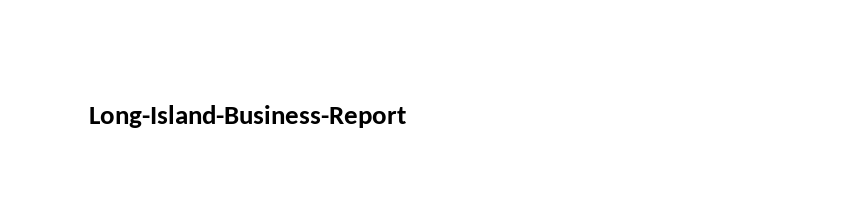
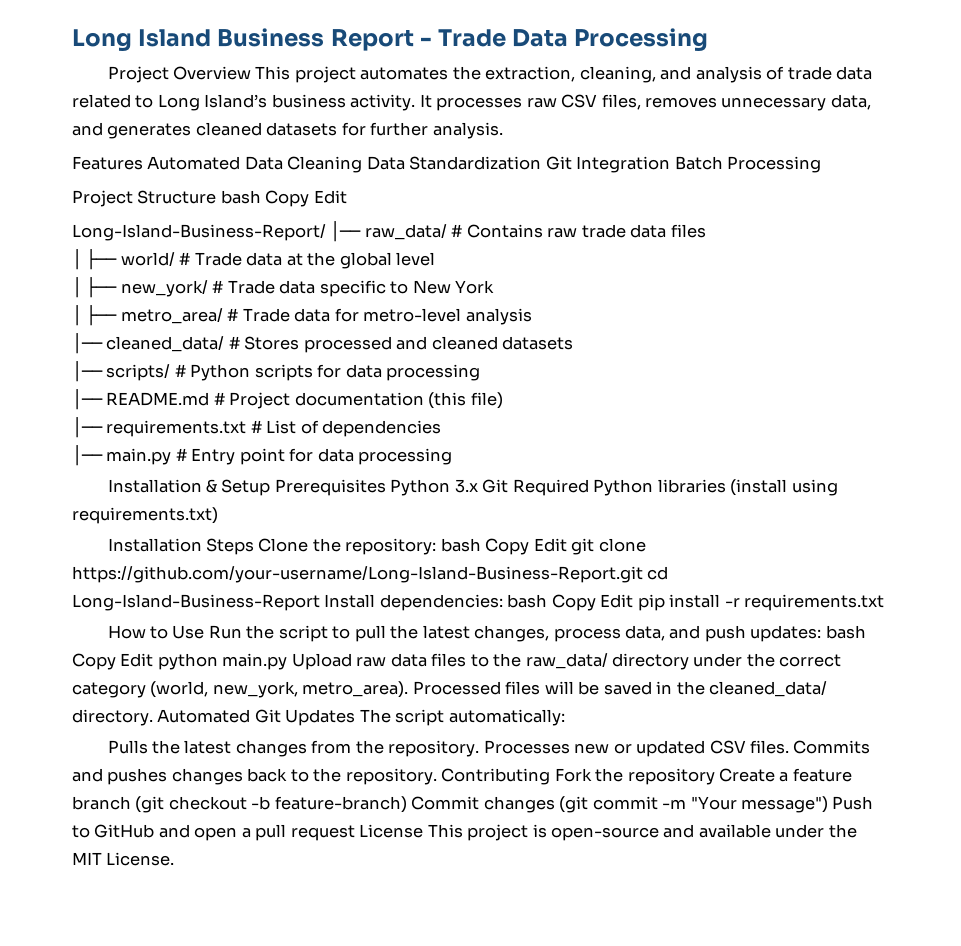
- Long-Island-Business-Report
+ Long Island Business Report - Trade Data Processing
+ Project Overview This project automates the extraction, cleaning, and analysis of trade data related to Long Island’s business activity. It processes raw CSV files, removes unnecessary data, and generates cleaned datasets for further analysis.
+ Features Automated Data Cleaning Data Standardization Git Integration Batch Processing
+ Project Structure bash Copy Edit
+ Long-Island-Business-Report/ │── raw_data/ # Contains raw trade data files
+ │ ├── world/ # Trade data at the global level
+ │ ├── new_york/ # Trade data specific to New York
+ │ ├── metro_area/ # Trade data for metro-level analysis
+ │── cleaned_data/ # Stores processed and cleaned datasets
+ │── scripts/ # Python scripts for data processing
+ │── README.md # Project documentation (this file)
+ │── requirements.txt # List of dependencies
+ │── main.py # Entry point for data processing
+ Installation & Setup Prerequisites Python 3.x Git Required Python libraries (install using requirements.txt)
+ Installation Steps Clone the repository: bash Copy Edit git clone https://github.com/your-username/Long-Island-Business-Report.git cd Long-Island-Business-Report Install dependencies: bash Copy Edit pip install -r requirements.txt
+ How to Use Run the script to pull the latest changes, process data, and push updates: bash Copy Edit python main.py Upload raw data files to the raw_data/ directory under the correct category (world, new_york, metro_area). Processed files will be saved in the cleaned_data/ directory. Automated Git Updates The script automatically:
+ Pulls the latest changes from the repository. Processes new or updated CSV files. Commits and pushes changes back to the repository. Contributing Fork the repository Create a feature branch (git checkout -b feature-branch) Commit changes (git commit -m "Your message") Push to GitHub and open a pull request License This project is open-source and available under the MIT License.

